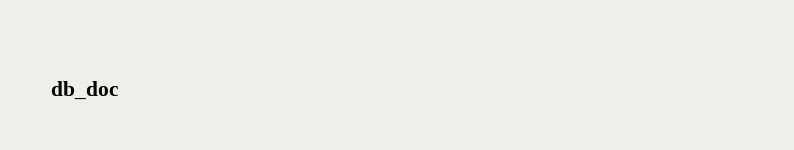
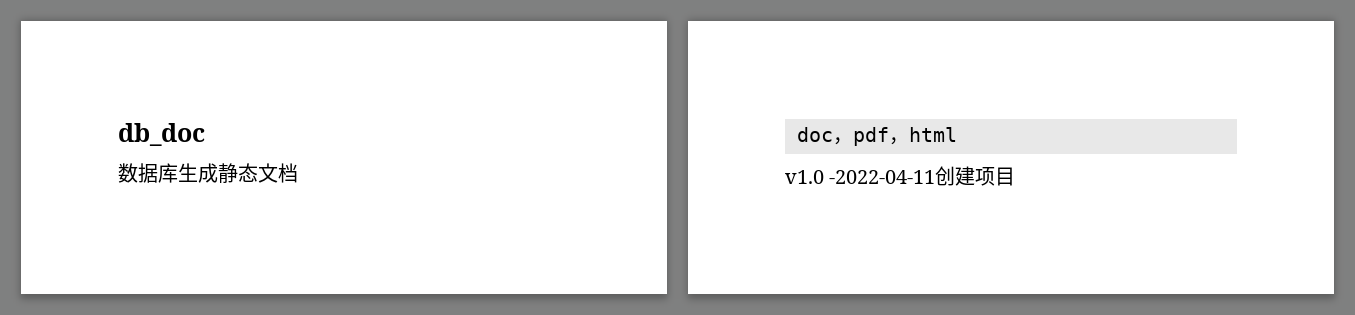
+ 数据库生成静态文档
+ doc，pdf，html
+ v1.0 -2022-04-11创建项目

